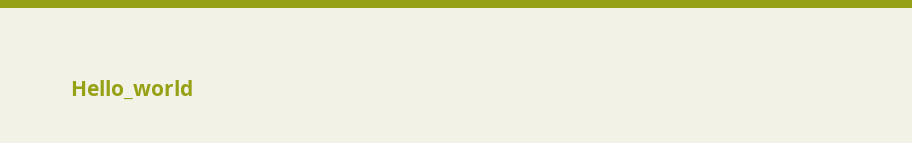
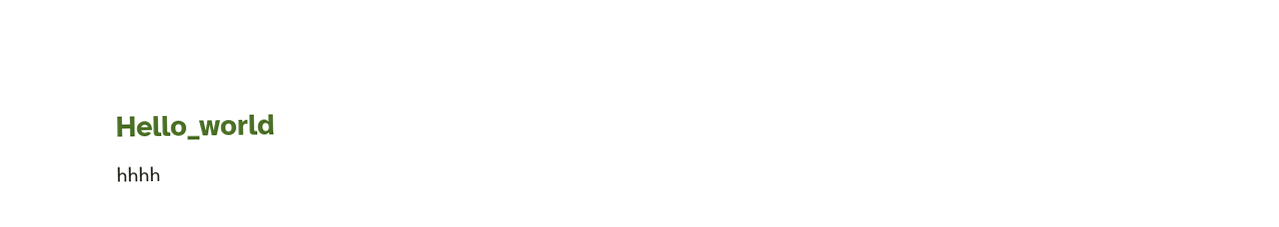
+ hhhh

